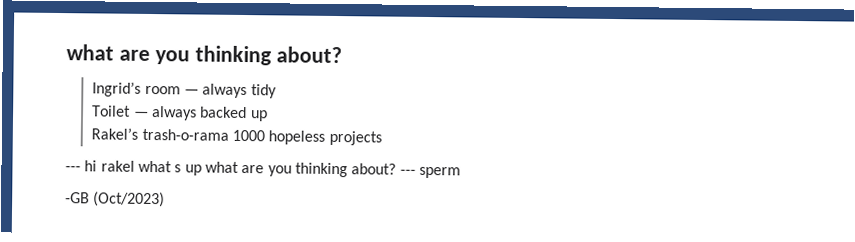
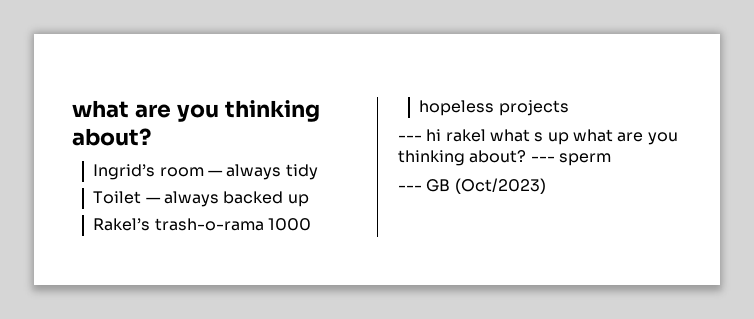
- -GB (Oct/2023)
+ --- GB (Oct/2023)

